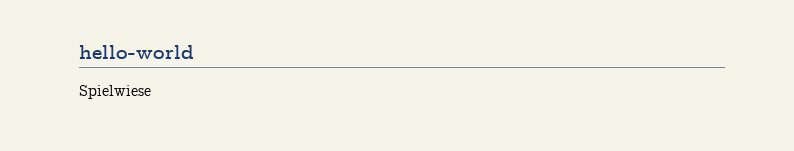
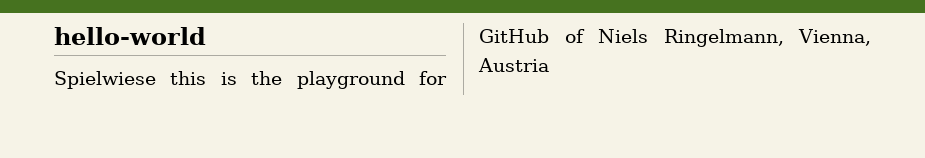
- Spielwiese
+ Spielwiese this is the playground for GitHub of Niels Ringelmann, Vienna, Austria

